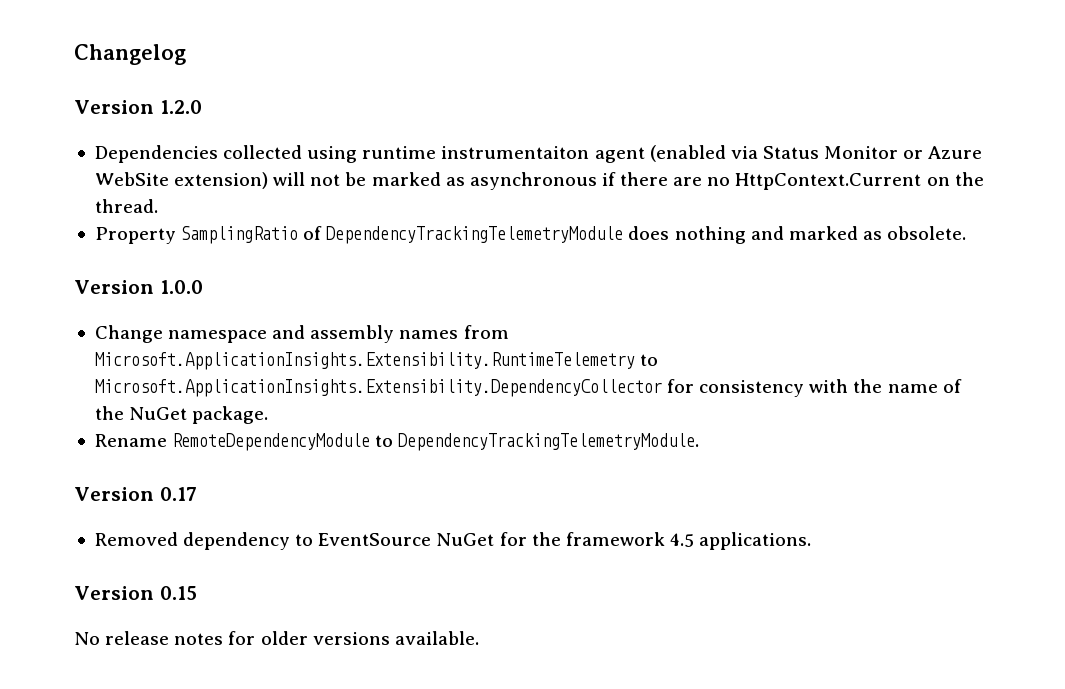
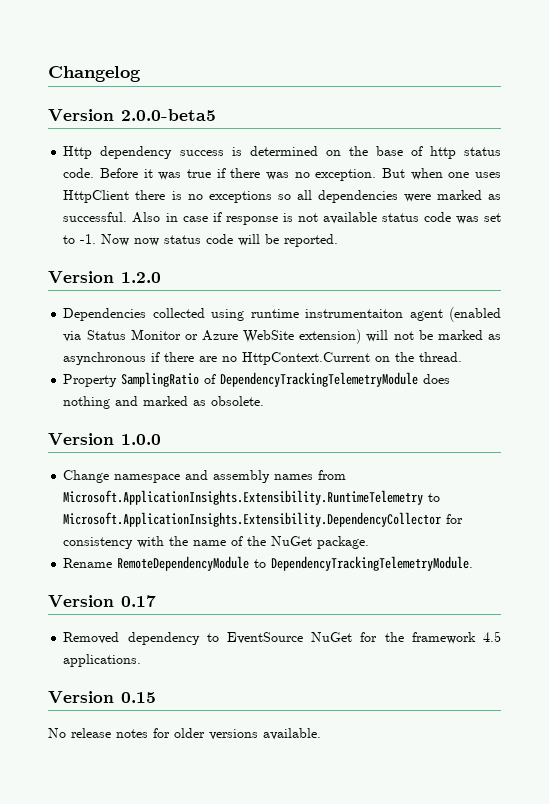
+ Version 2.0.0-beta5
+ Http dependency success is determined on the base of http status code. Before it was true if there was no exception. But when one uses HttpClient there is no exceptions so all dependencies were marked as successful. Also in case if response is not available status code was set to -1. Now now status code will be reported.

